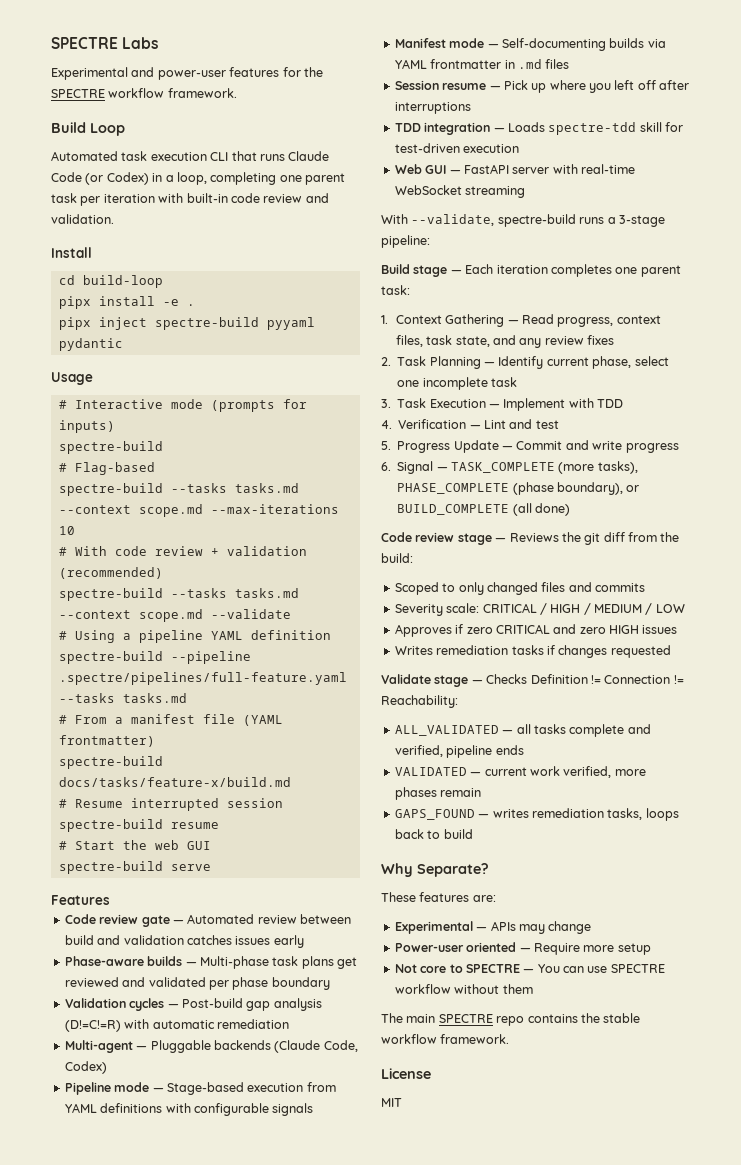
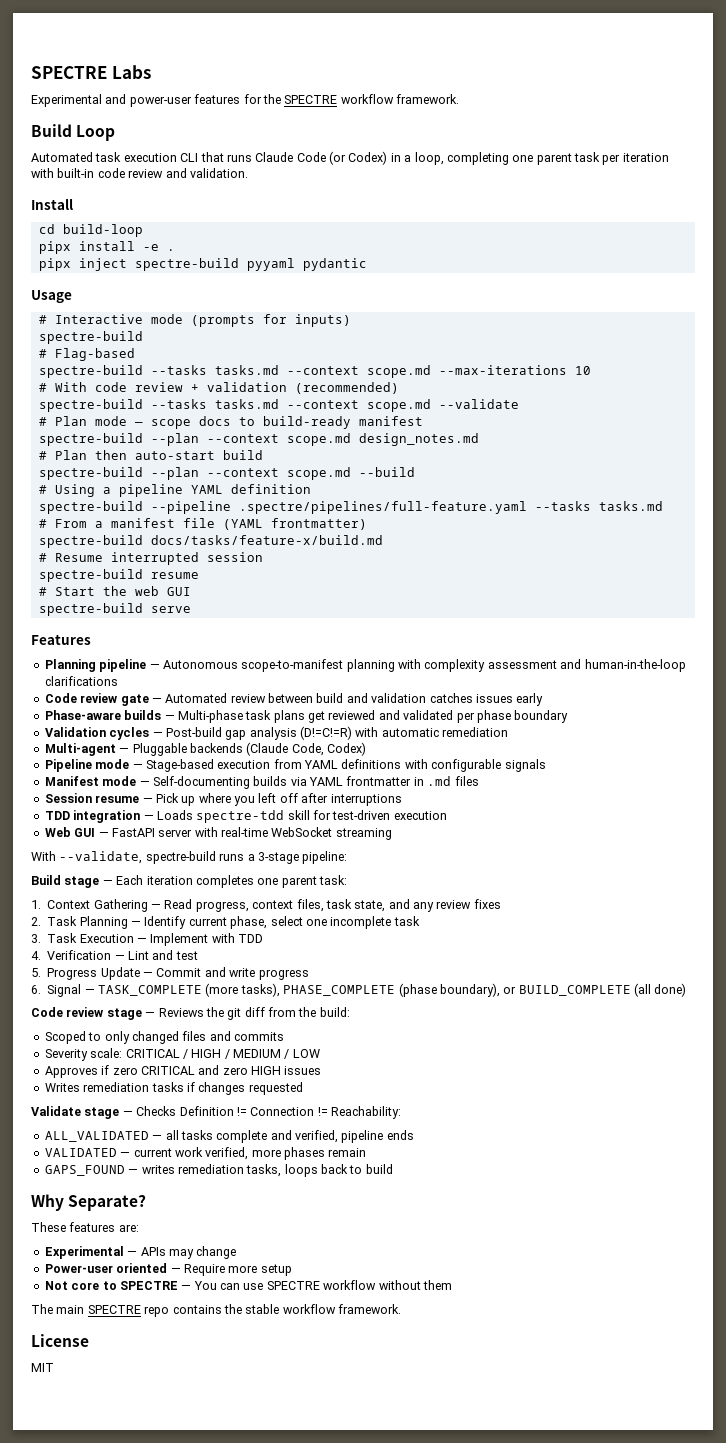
+ # Plan mode — scope docs to build-ready manifest
+ spectre-build --plan --context scope.md design_notes.md
+ # Plan then auto-start build
+ spectre-build --plan --context scope.md --build
+ Planning pipeline — Autonomous scope-to-manifest planning with complexity assessment and human-in-the-loop clarifications

